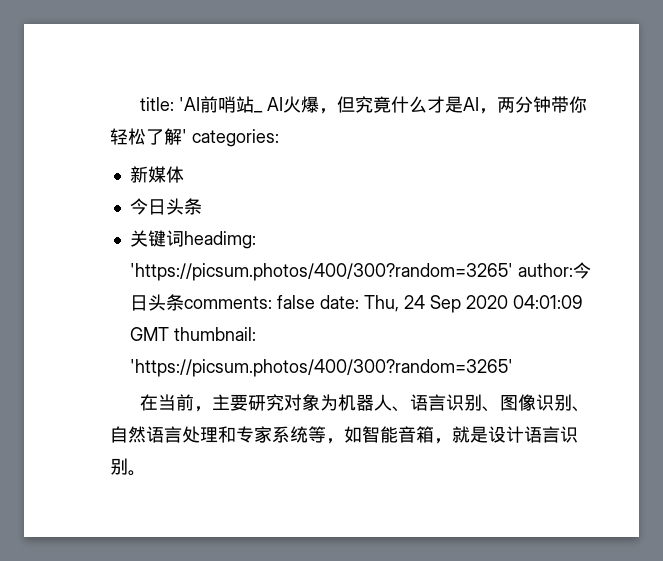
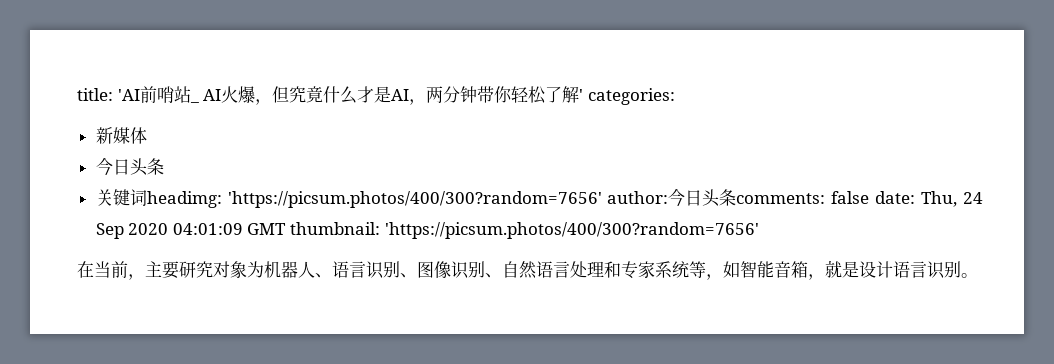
- 关键词headimg: 'https://picsum.photos/400/300?random=3265' author:今日头条comments: false date: Thu, 24 Sep 2020 04:01:09 GMT thumbnail: 'https://picsum.photos/400/300?random=3265'
+ 关键词headimg: 'https://picsum.photos/400/300?random=7656' author:今日头条comments: false date: Thu, 24 Sep 2020 04:01:09 GMT thumbnail: 'https://picsum.photos/400/300?random=7656'

